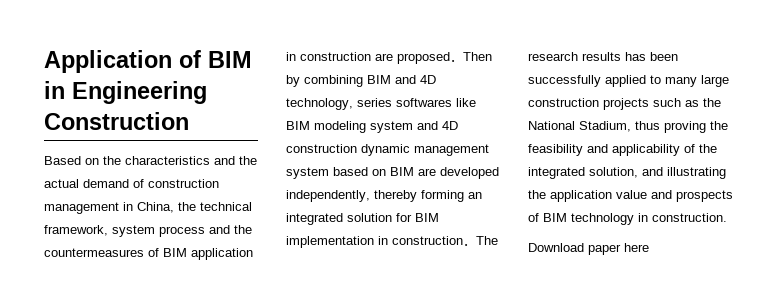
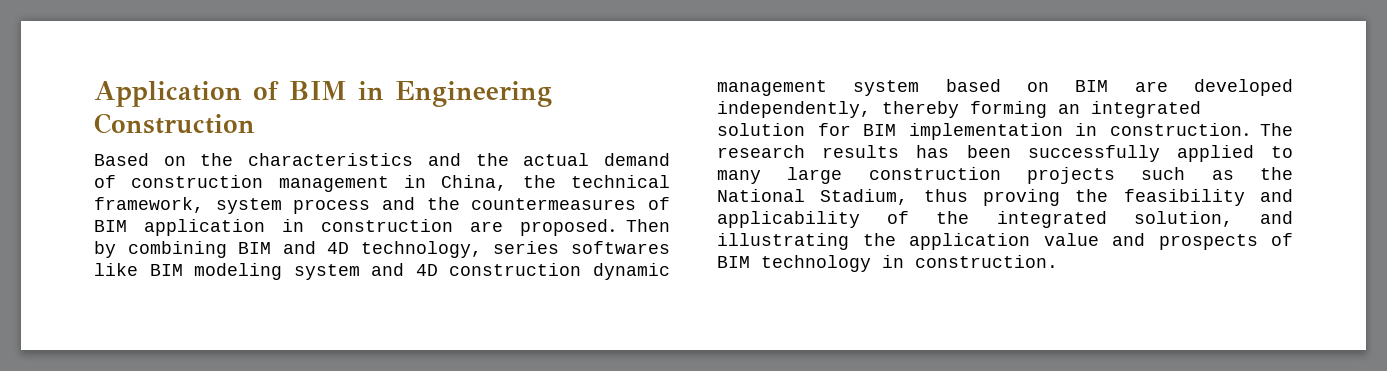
- Download paper here

